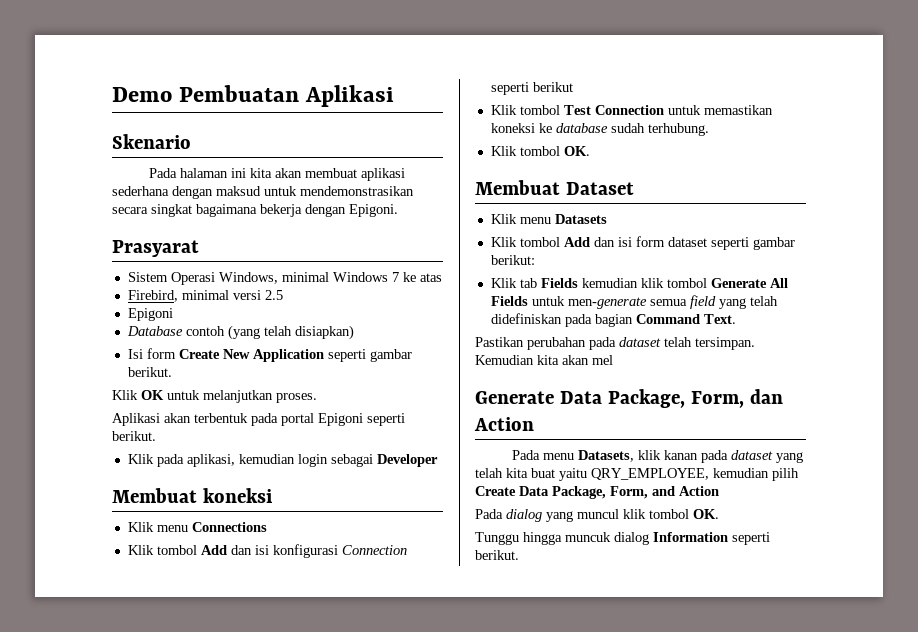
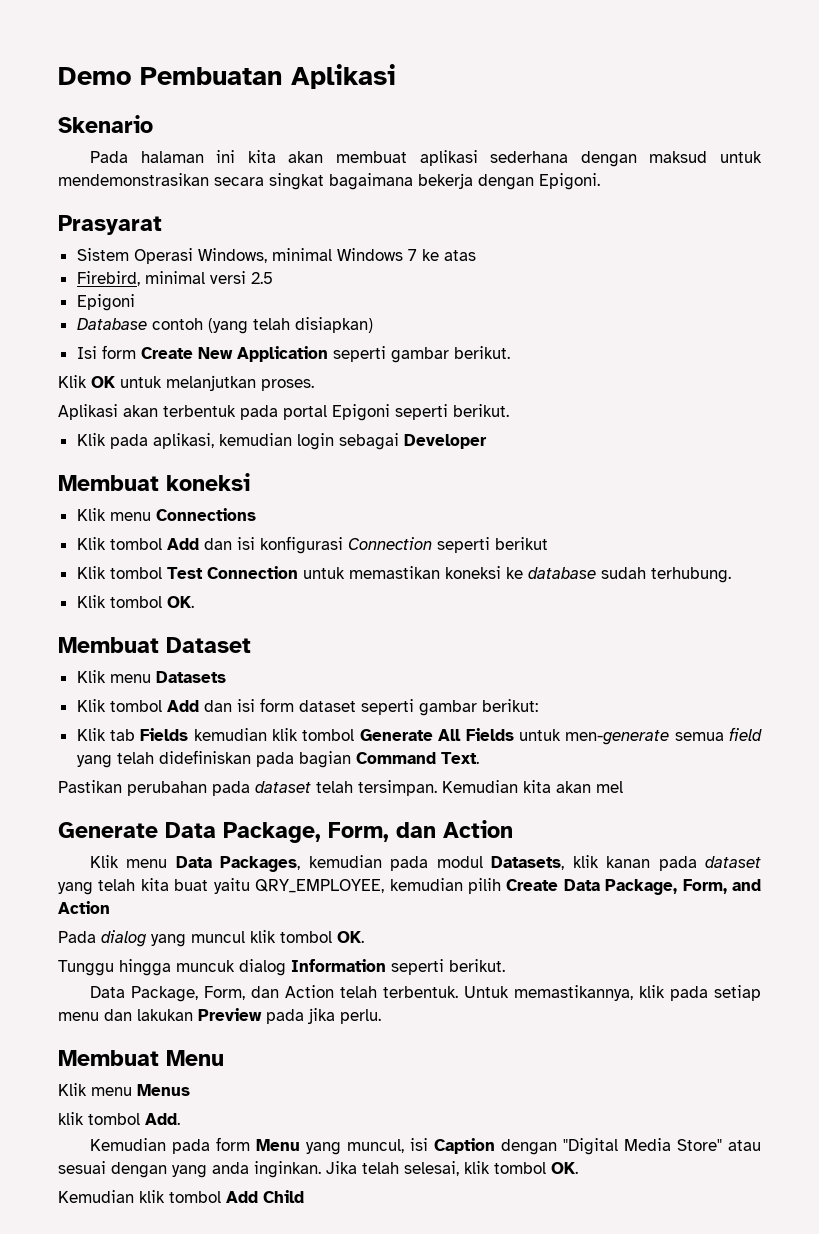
- Pada menu Datasets, klik kanan pada dataset yang telah kita buat yaitu QRY_EMPLOYEE, kemudian pilih Create Data Package, Form, and Action
+ Klik menu Data Packages, kemudian pada modul Datasets, klik kanan pada dataset yang telah kita buat yaitu QRY_EMPLOYEE, kemudian pilih Create Data Package, Form, and Action
+ Data Package, Form, dan Action telah terbentuk. Untuk memastikannya, klik pada setiap menu dan lakukan Preview pada jika perlu.
+ Membuat Menu
+ Klik menu Menus
+ klik tombol Add.
+ Kemudian pada form Menu yang muncul, isi Caption dengan "Digital Media Store" atau sesuai dengan yang anda inginkan. Jika telah selesai, klik tombol OK.
+ Kemudian klik tombol Add Child

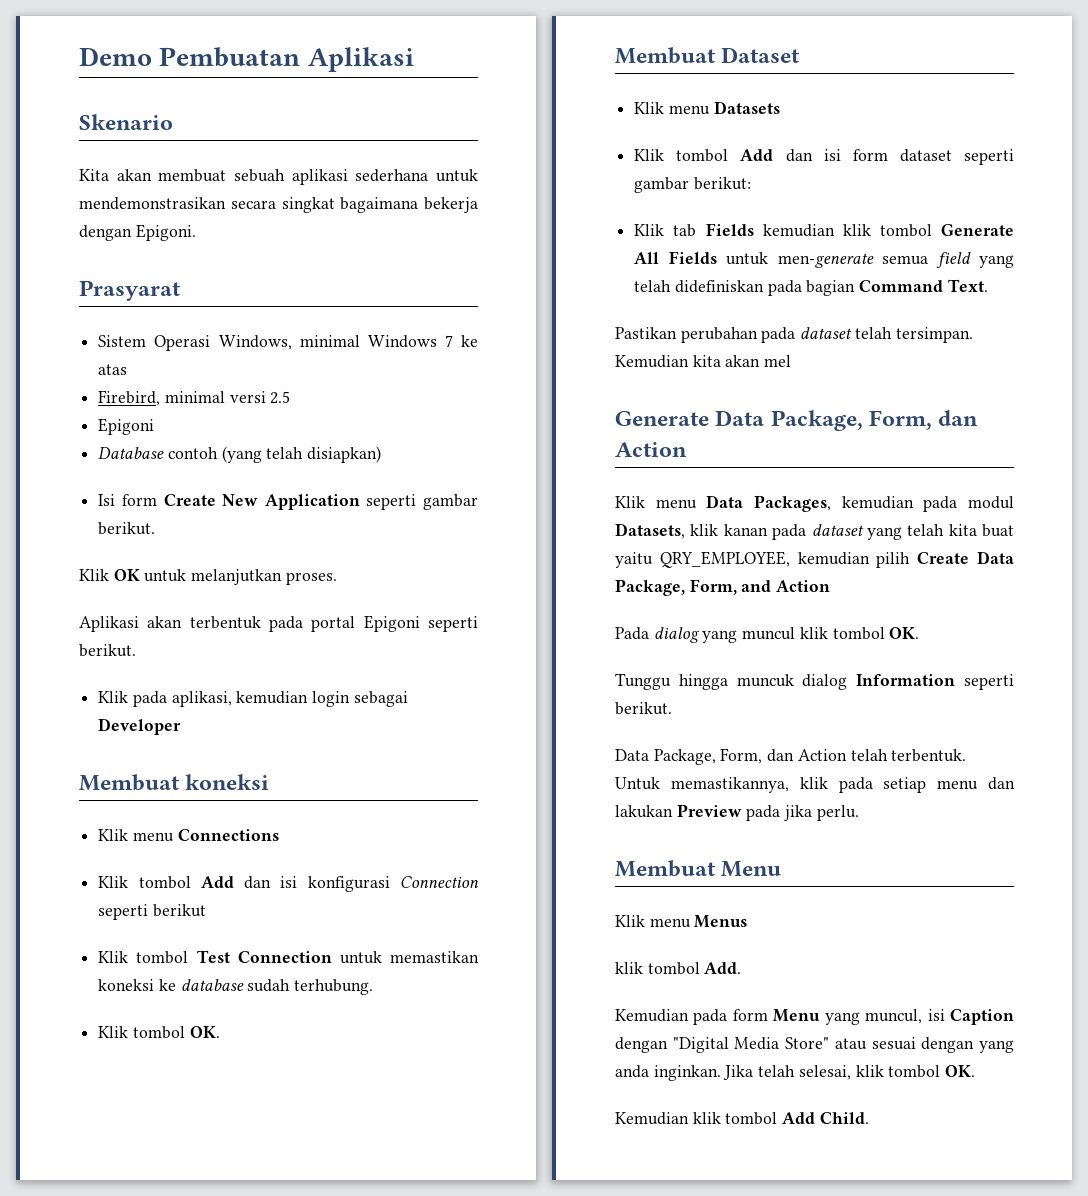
- Pada halaman ini kita akan membuat aplikasi sederhana dengan maksud untuk mendemonstrasikan secara singkat bagaimana bekerja dengan Epigoni.
+ Kita akan membuat sebuah aplikasi sederhana untuk mendemonstrasikan secara singkat bagaimana bekerja dengan Epigoni.
- Kemudian klik tombol Add Child
+ Kemudian klik tombol Add Child.

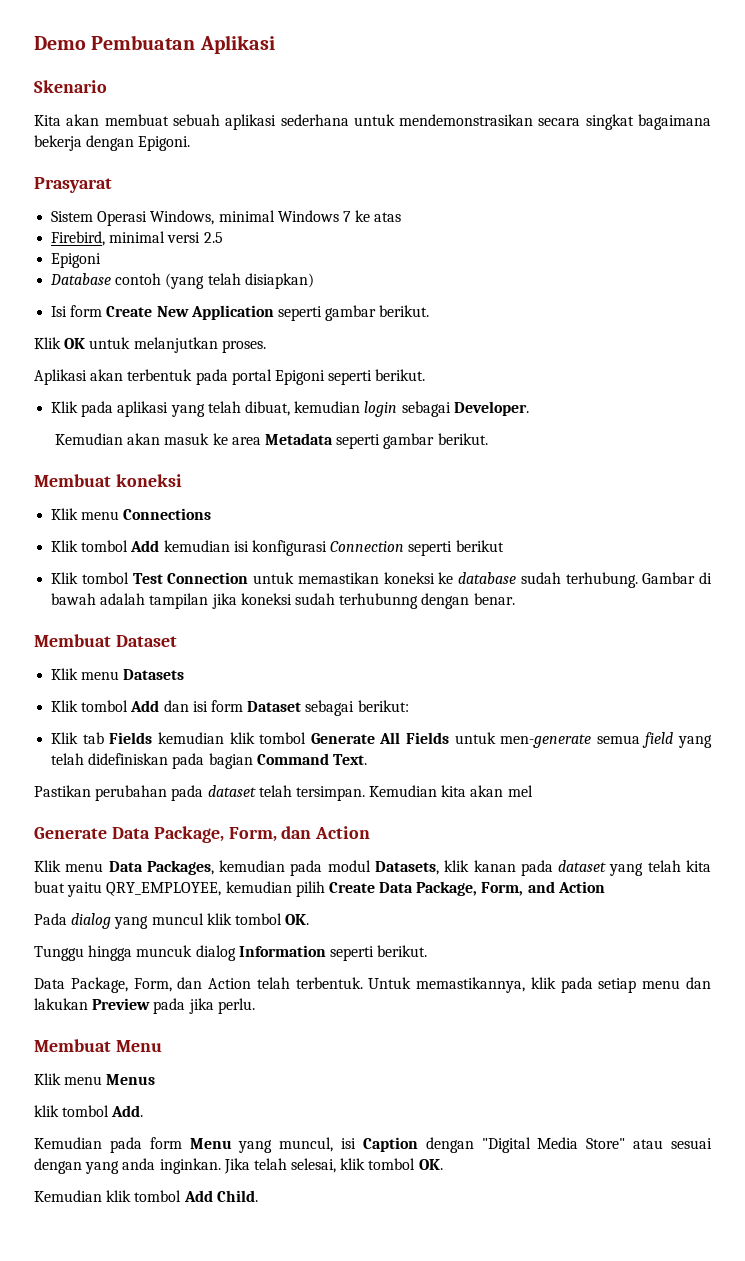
- Klik pada aplikasi, kemudian login sebagai Developer
+ Klik pada aplikasi yang telah dibuat, kemudian login sebagai Developer.
+ Kemudian akan masuk ke area Metadata seperti gambar berikut.
- Klik tombol Add dan isi konfigurasi Connection seperti berikut
+ Klik tombol Add kemudian isi konfigurasi Connection seperti berikut
- Klik tombol Test Connection untuk memastikan koneksi ke database sudah terhubung.
- Klik tombol OK.
+ Klik tombol Test Connection untuk memastikan koneksi ke database sudah terhubung. Gambar di bawah adalah tampilan jika koneksi sudah terhubunng dengan benar.
- Klik tombol Add dan isi form dataset seperti gambar berikut:
+ Klik tombol Add dan isi form Dataset sebagai berikut:

